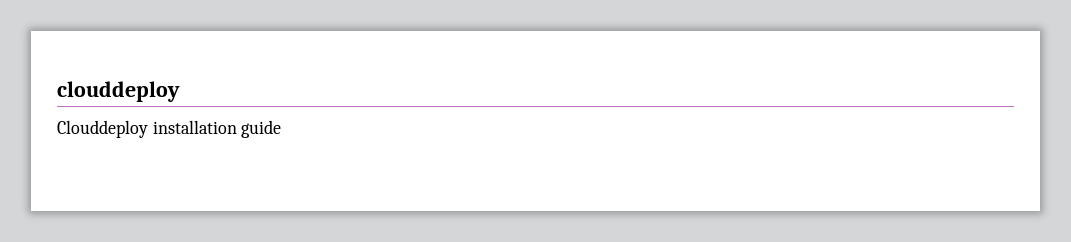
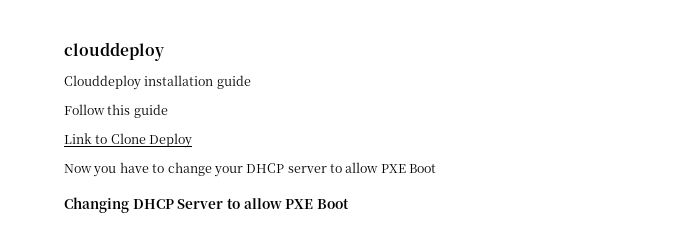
+ Follow this guide
+ Link to Clone Deploy
+ Now you have to change your DHCP server to allow PXE Boot
+ Changing DHCP Server to allow PXE Boot

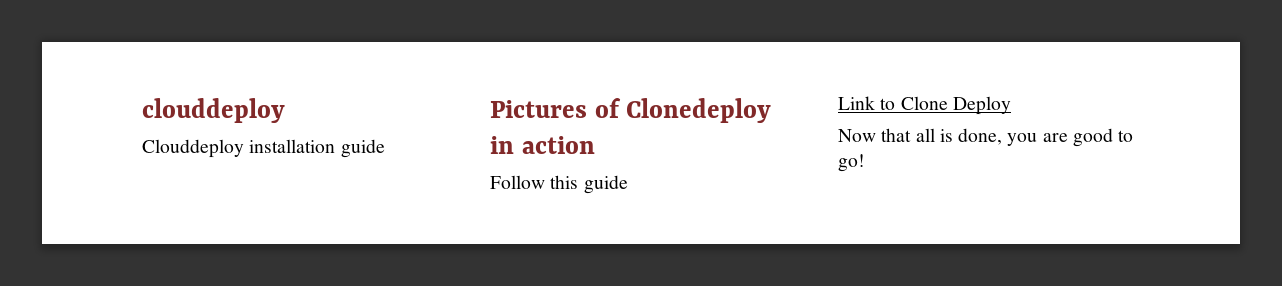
+ Pictures of Clonedeploy in action
- Now you have to change your DHCP server to allow PXE Boot
- Changing DHCP Server to allow PXE Boot
+ Now that all is done, you are good to go!

